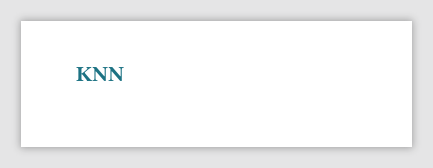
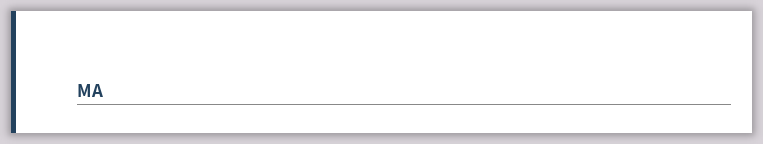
- KNN
+ MA

